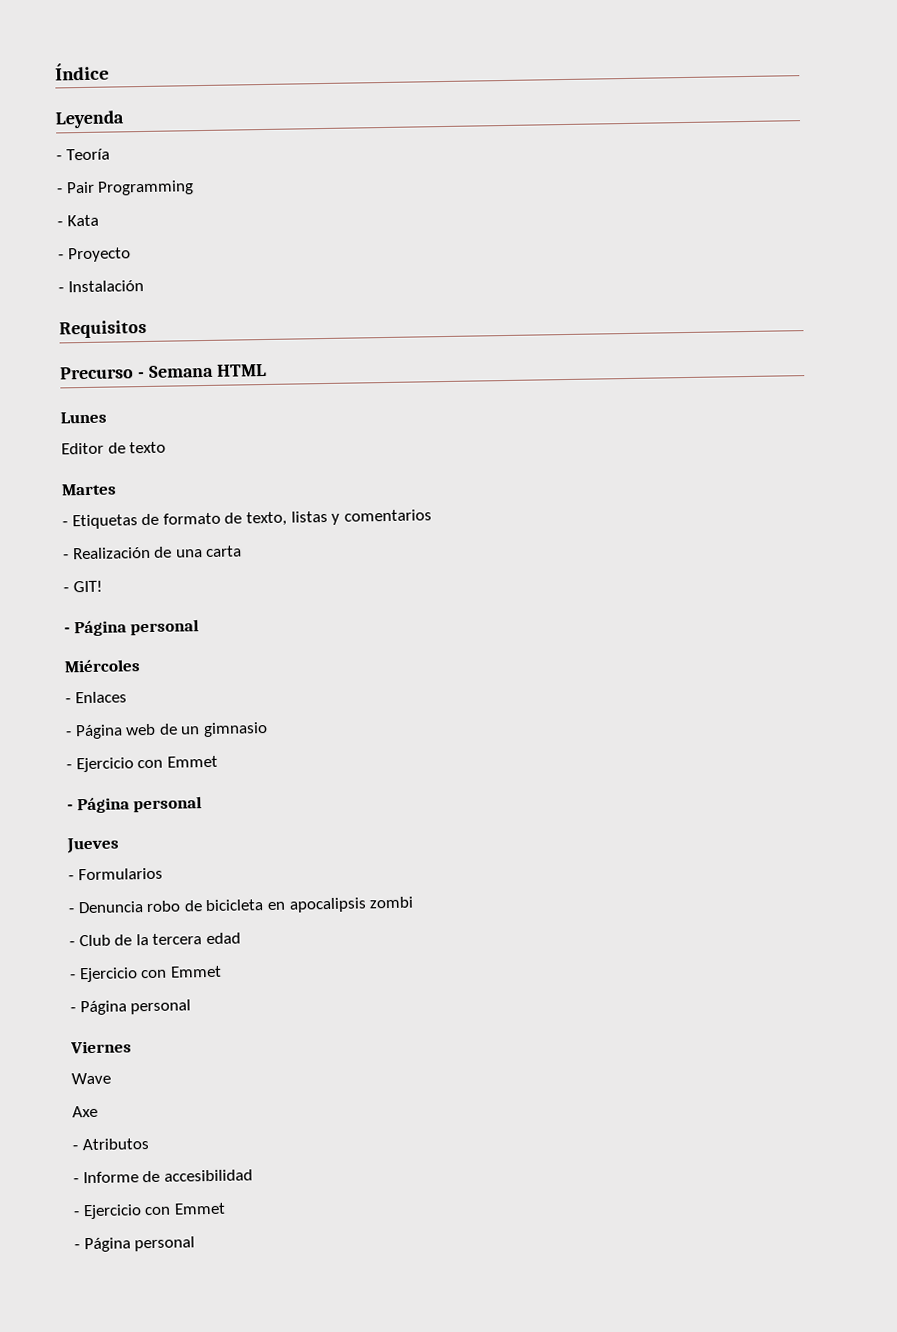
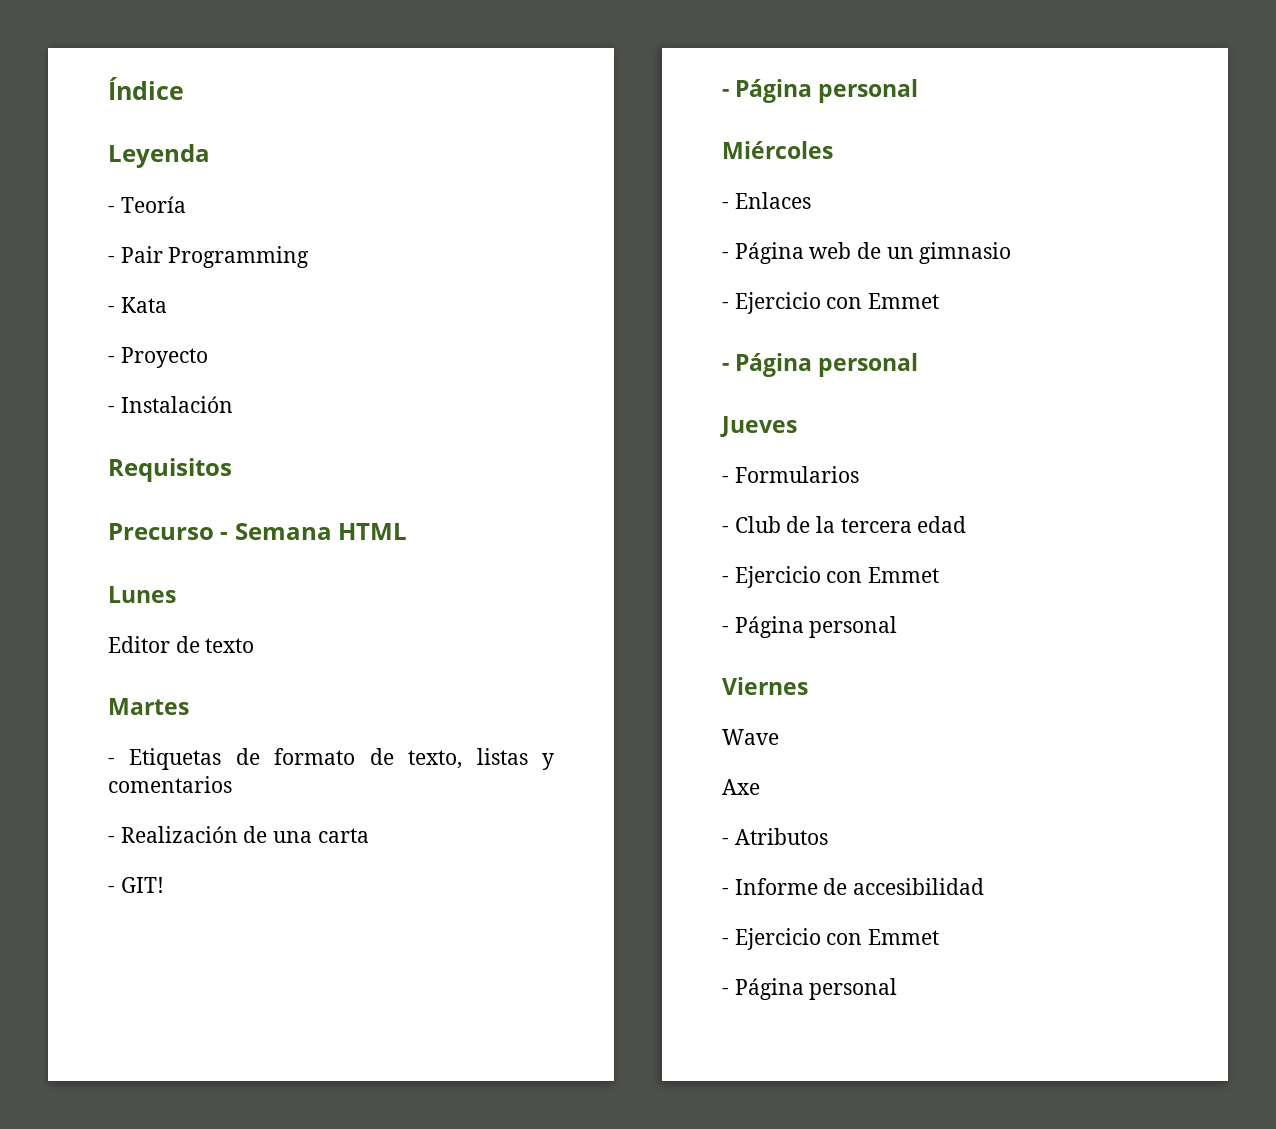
- - Denuncia robo de bicicleta en apocalipsis zombi

